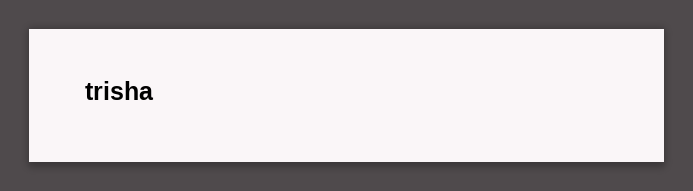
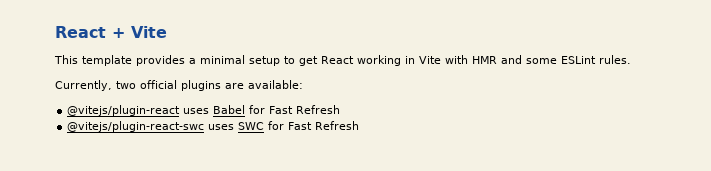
- trisha
+ React + Vite
+ This template provides a minimal setup to get React working in Vite with HMR and some ESLint rules.
+ Currently, two official plugins are available:
+ @vitejs/plugin-react uses Babel for Fast Refresh
+ @vitejs/plugin-react-swc uses SWC for Fast Refresh

